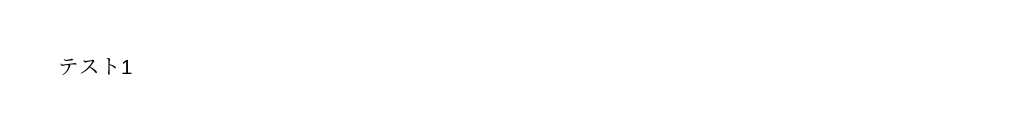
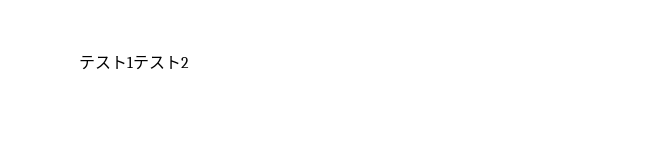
- テスト1
+ テスト1テスト2

